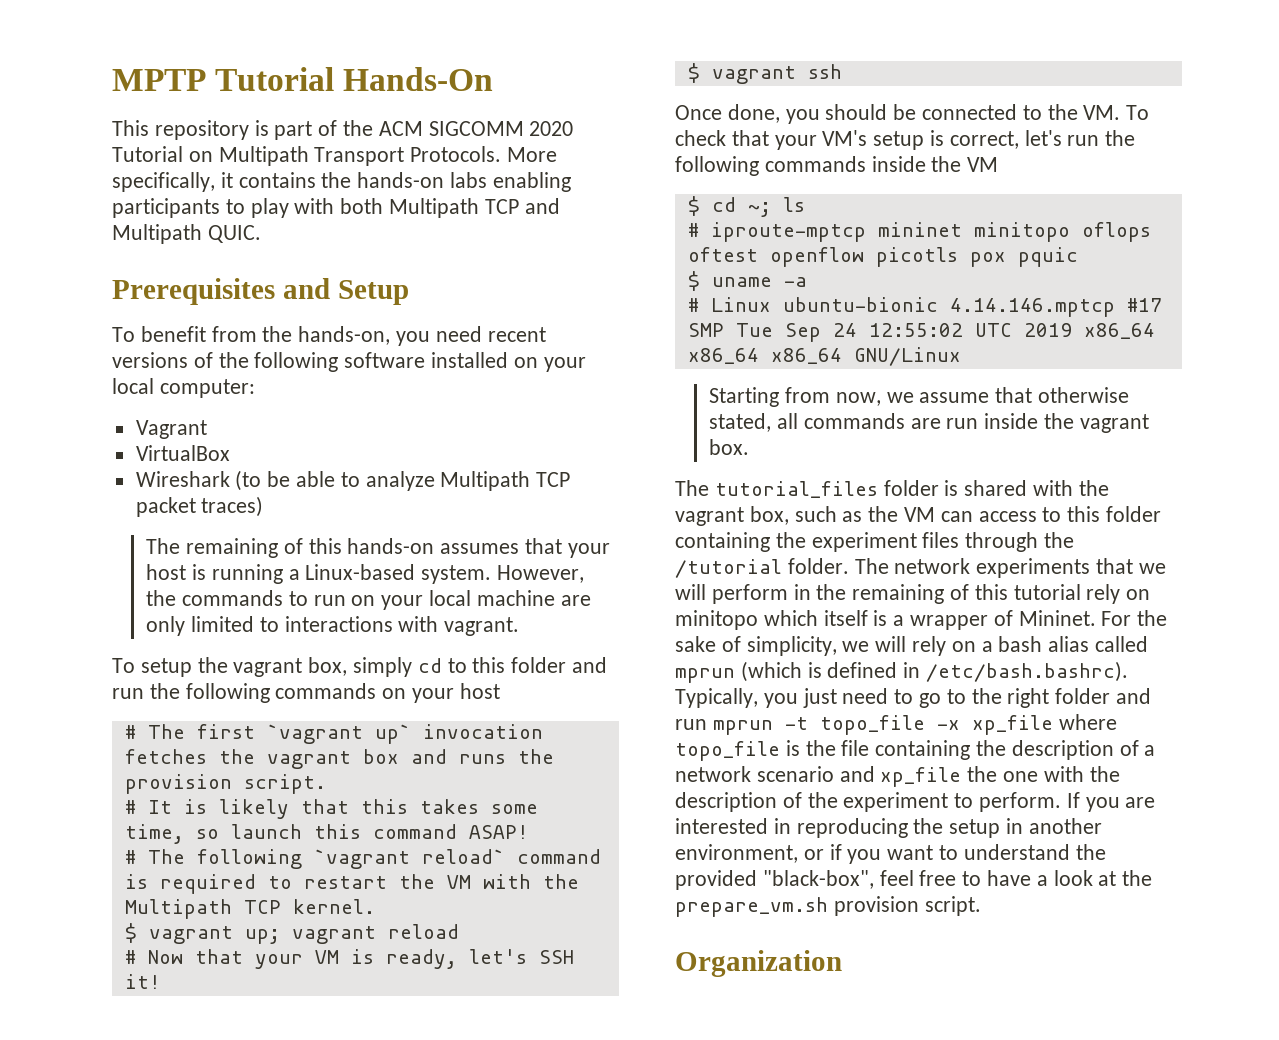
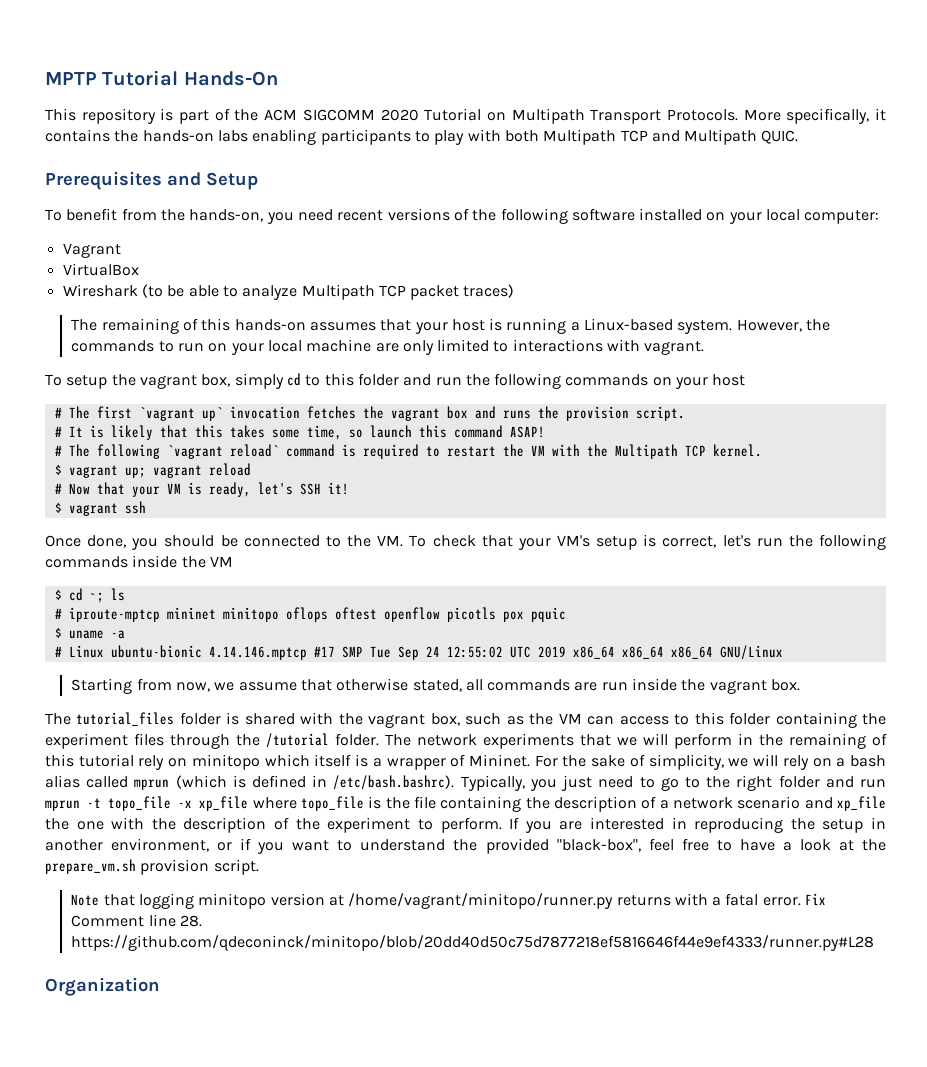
+ Note that logging minitopo version at /home/vagrant/minitopo/runner.py returns with a fatal error. Fix Comment line 28. https://github.com/qdeconinck/minitopo/blob/20dd40d50c75d7877218ef5816646f44e9ef4333/runner.py#L28

